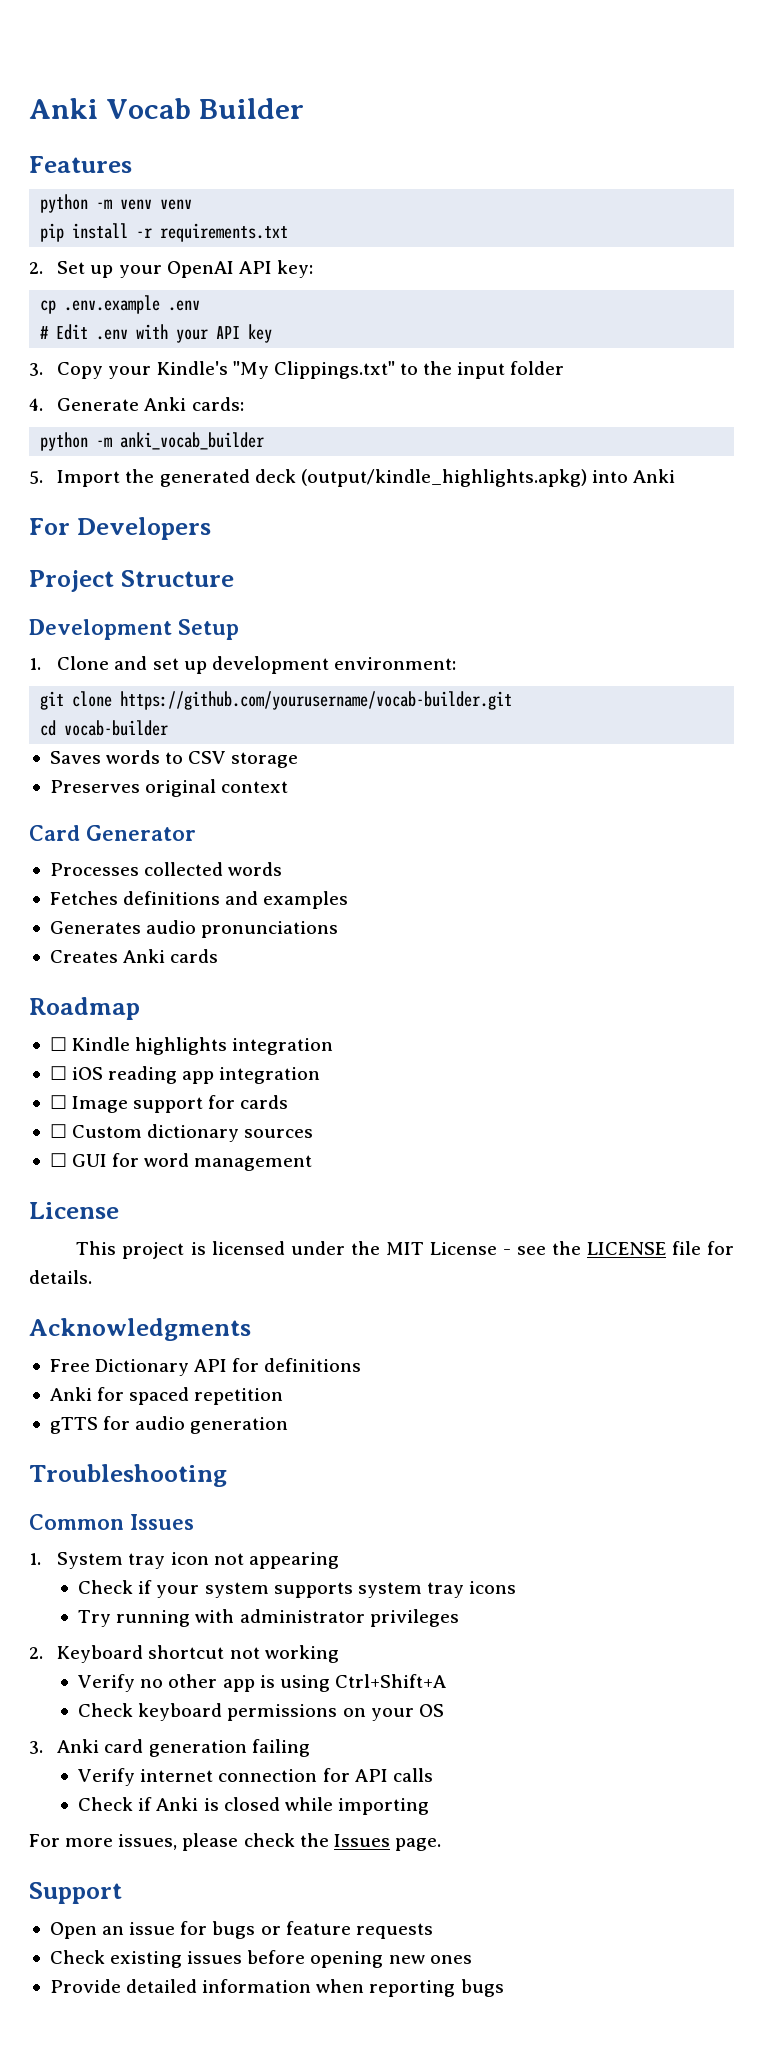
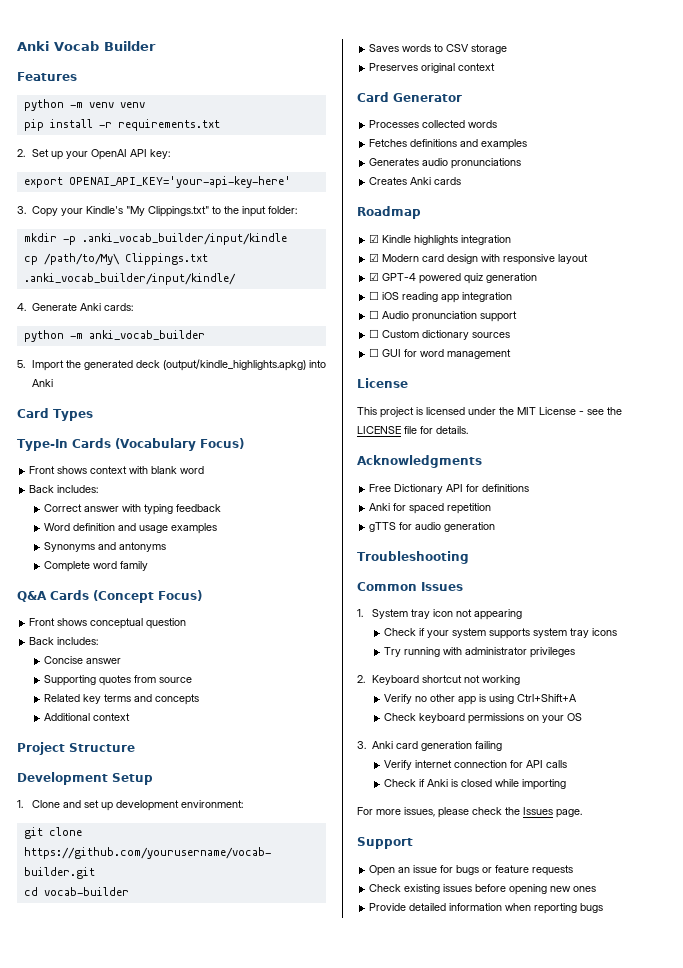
- cp .env.example .env
- # Edit .env with your API key
+ export OPENAI_API_KEY='your-api-key-here'
- 3. Copy your Kindle's "My Clippings.txt" to the input folder
+ 3. Copy your Kindle's "My Clippings.txt" to the input folder:
+ mkdir -p .anki_vocab_builder/input/kindle
+ cp /path/to/My\ Clippings.txt .anki_vocab_builder/input/kindle/
- For Developers
+ Card Types
+ Type-In Cards (Vocabulary Focus)
+ Front shows context with blank word
+ Back includes:
+ Correct answer with typing feedback
+ Word definition and usage examples
+ Synonyms and antonyms
+ Complete word family
+ Q&A Cards (Concept Focus)
+ Front shows conceptual question
+ Back includes:
+ Concise answer
+ Supporting quotes from source
+ Related key terms and concepts
+ Additional context
- ☐ Kindle highlights integration
+ ☑ Kindle highlights integration
+ ☑ Modern card design with responsive layout
+ ☑ GPT-4 powered quiz generation
- ☐ Image support for cards
+ ☐ Audio pronunciation support

